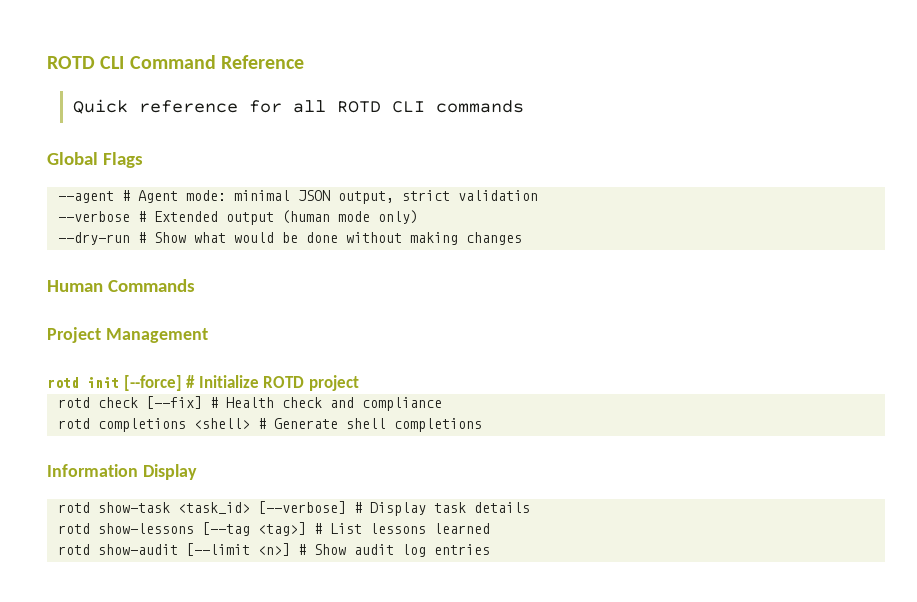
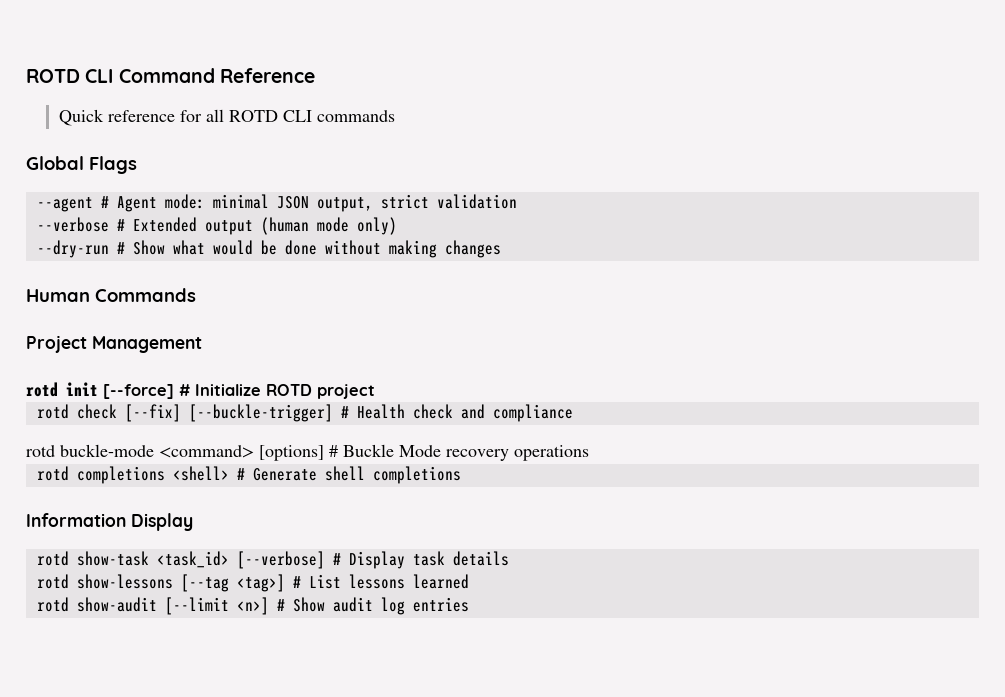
- rotd check [--fix] # Health check and compliance
+ rotd check [--fix] [--buckle-trigger] # Health check and compliance
+ rotd buckle-mode <command> [options] # Buckle Mode recovery operations

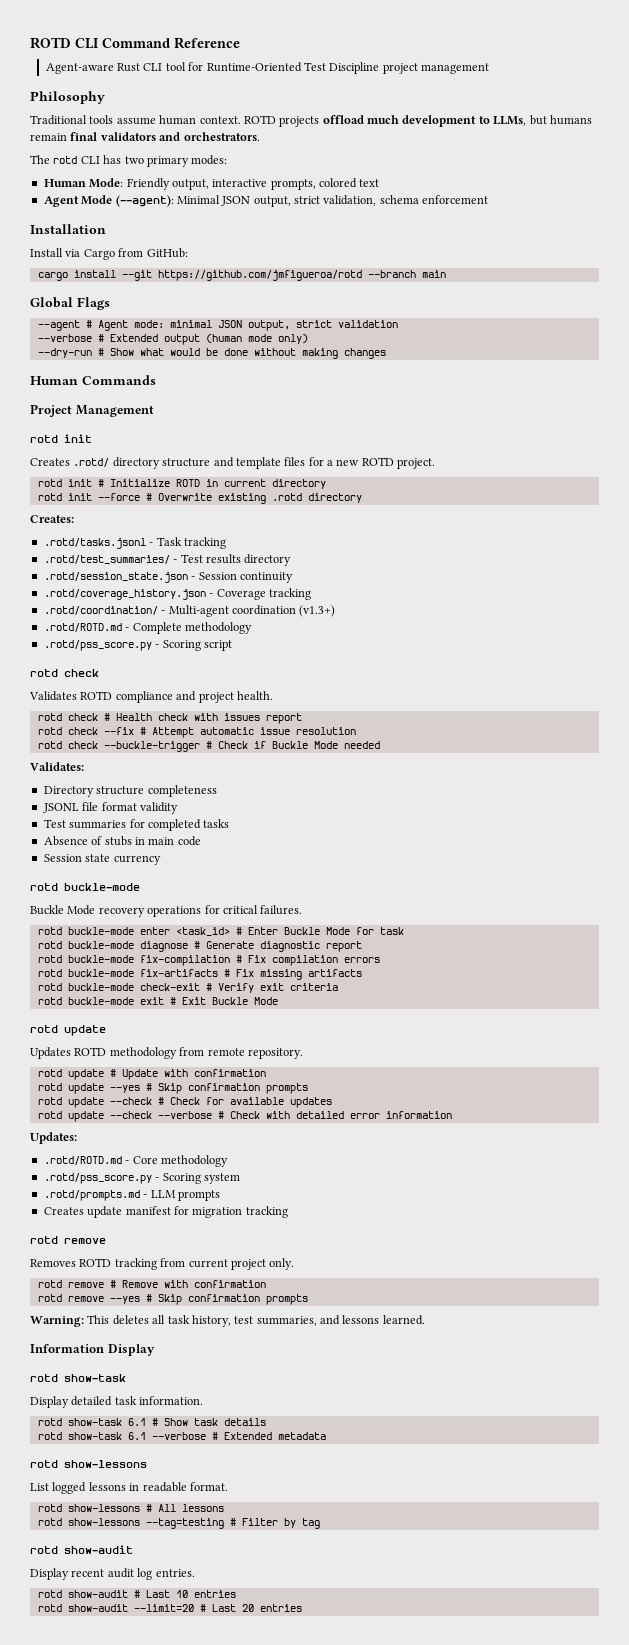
- Quick reference for all ROTD CLI commands
+ Agent-aware Rust CLI tool for Runtime-Oriented Test Discipline project management
+ Philosophy
+ Traditional tools assume human context. ROTD projects offload much development to LLMs, but humans remain final validators and orchestrators.
+ The rotd CLI has two primary modes:
+ Human Mode: Friendly output, interactive prompts, colored text
+ Agent Mode (--agent): Minimal JSON output, strict validation, schema enforcement
+ Installation
+ Install via Cargo from GitHub:
+ cargo install --git https://github.com/jmfigueroa/rotd --branch main
  Project Management
- rotd init [--force] # Initialize ROTD project
- rotd check [--fix] [--buckle-trigger] # Health check and compliance
- rotd buckle-mode <command> [options] # Buckle Mode recovery operations
- rotd completions <shell> # Generate shell completions
+ rotd init
+ Creates .rotd/ directory structure and template files for a new ROTD project.
+ rotd init # Initialize ROTD in current directory
+ rotd init --force # Overwrite existing .rotd directory
+ Creates:
+ .rotd/tasks.jsonl - Task tracking
+ .rotd/test_summaries/ - Test results directory
+ .rotd/session_state.json - Session continuity
+ .rotd/coverage_history.json - Coverage tracking
+ .rotd/coordination/ - Multi-agent coordination (v1.3+)
+ .rotd/ROTD.md - Complete methodology
+ .rotd/pss_score.py - Scoring script
+ rotd check
+ Validates ROTD compliance and project health.
+ rotd check # Health check with issues report
+ rotd check --fix # Attempt automatic issue resolution
+ rotd check --buckle-trigger # Check if Buckle Mode needed
+ Validates:
+ Directory structure completeness
+ JSONL file format validity
+ Test summaries for completed tasks
+ Absence of stubs in main code
+ Session state currency
+ rotd buckle-mode
+ Buckle Mode recovery operations for critical failures.
+ rotd buckle-mode enter <task_id> # Enter Buckle Mode for task
+ rotd buckle-mode diagnose # Generate diagnostic report
+ rotd buckle-mode fix-compilation # Fix compilation errors
+ rotd buckle-mode fix-artifacts # Fix missing artifacts
+ rotd buckle-mode check-exit # Verify exit criteria
+ rotd buckle-mode exit # Exit Buckle Mode
+ rotd update
+ Updates ROTD methodology from remote repository.
+ rotd update # Update with confirmation
+ rotd update --yes # Skip confirmation prompts
+ rotd update --check # Check for available updates
+ rotd update --check --verbose # Check with detailed error information
+ Updates:
+ .rotd/ROTD.md - Core methodology
+ .rotd/pss_score.py - Scoring system
+ .rotd/prompts.md - LLM prompts
+ Creates update manifest for migration tracking
+ rotd remove
+ Removes ROTD tracking from current project only.
+ rotd remove # Remove with confirmation
+ rotd remove --yes # Skip confirmation prompts
+ Warning: This deletes all task history, test summaries, and lessons learned.
  Information Display
- rotd show-task <task_id> [--verbose] # Display task details
- rotd show-lessons [--tag <tag>] # List lessons learned
- rotd show-audit [--limit <n>] # Show audit log entries
+ rotd show-task
+ Display detailed task information.
+ rotd show-task 6.1 # Show task details
+ rotd show-task 6.1 --verbose # Extended metadata
+ rotd show-lessons
+ List logged lessons in readable format.
+ rotd show-lessons # All lessons
+ rotd show-lessons --tag=testing # Filter by tag
+ rotd show-audit
+ Display recent audit log entries.
+ rotd show-audit # Last 10 entries
+ rotd show-audit --limit=20 # Last 20 entries

